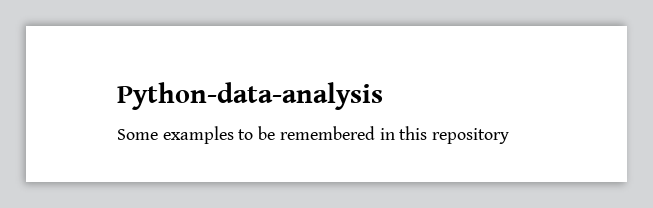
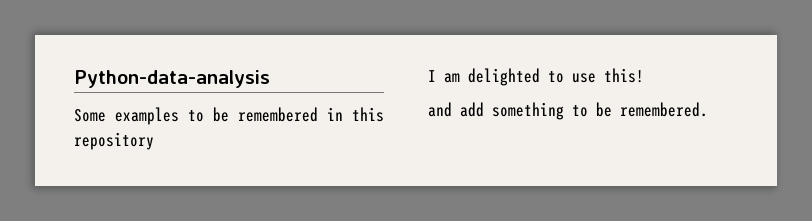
+ I am delighted to use this!
+ and add something to be remembered.

